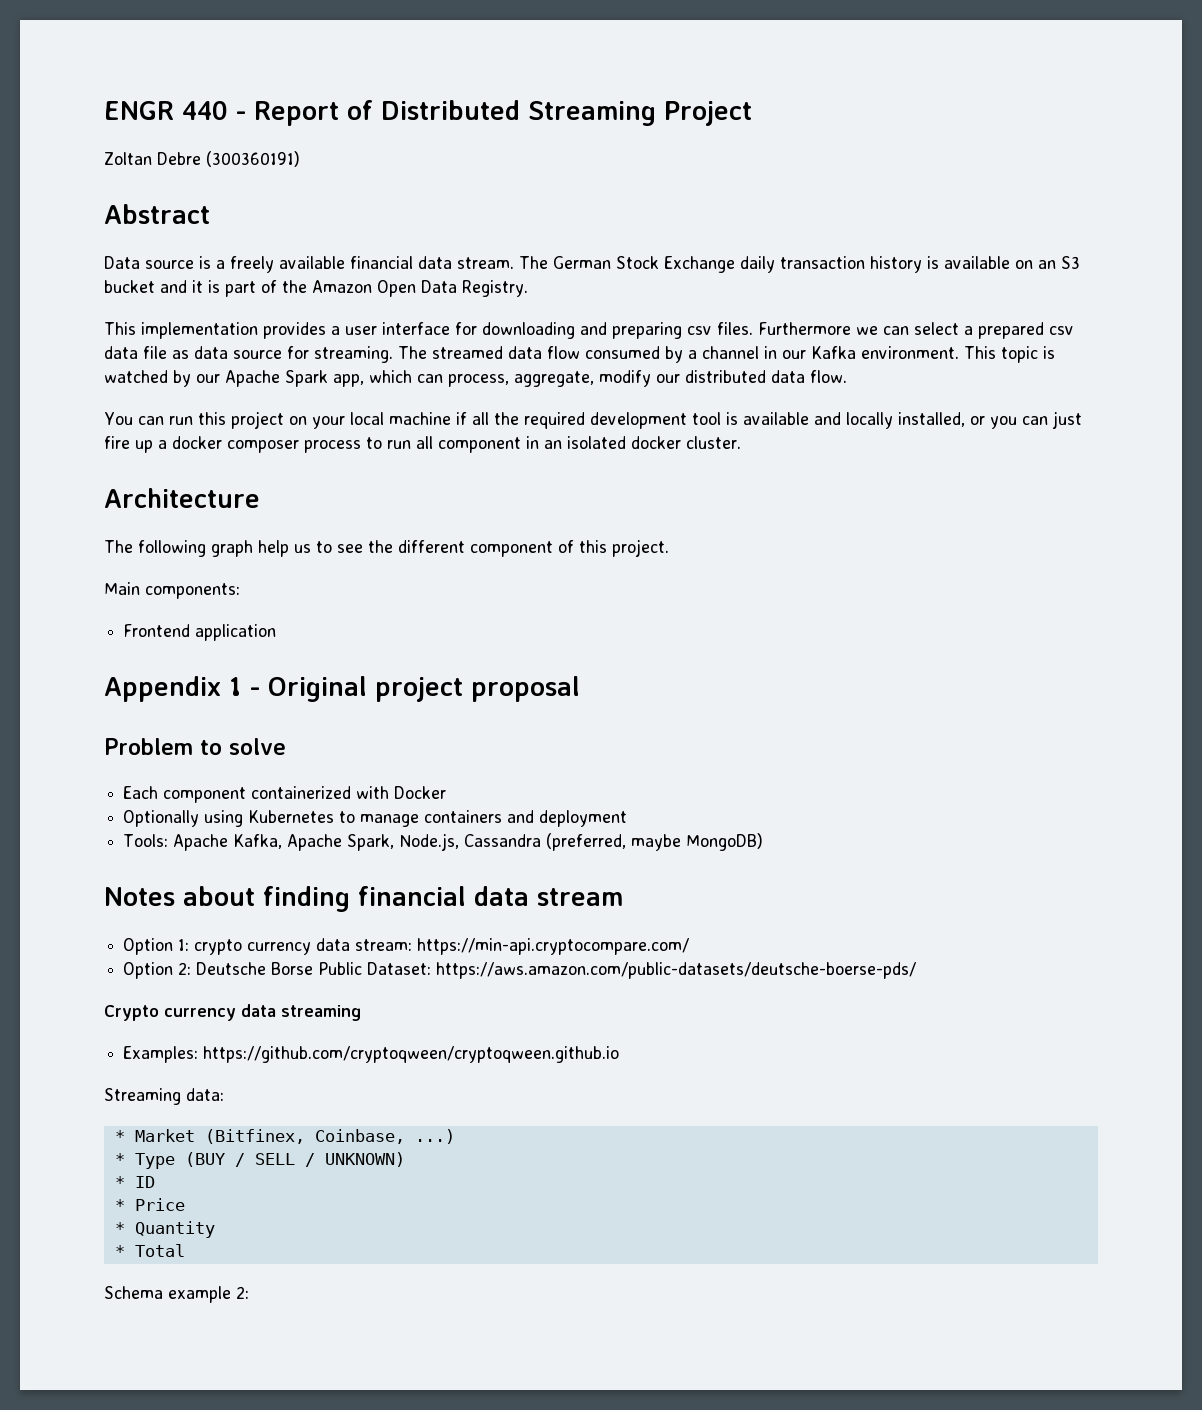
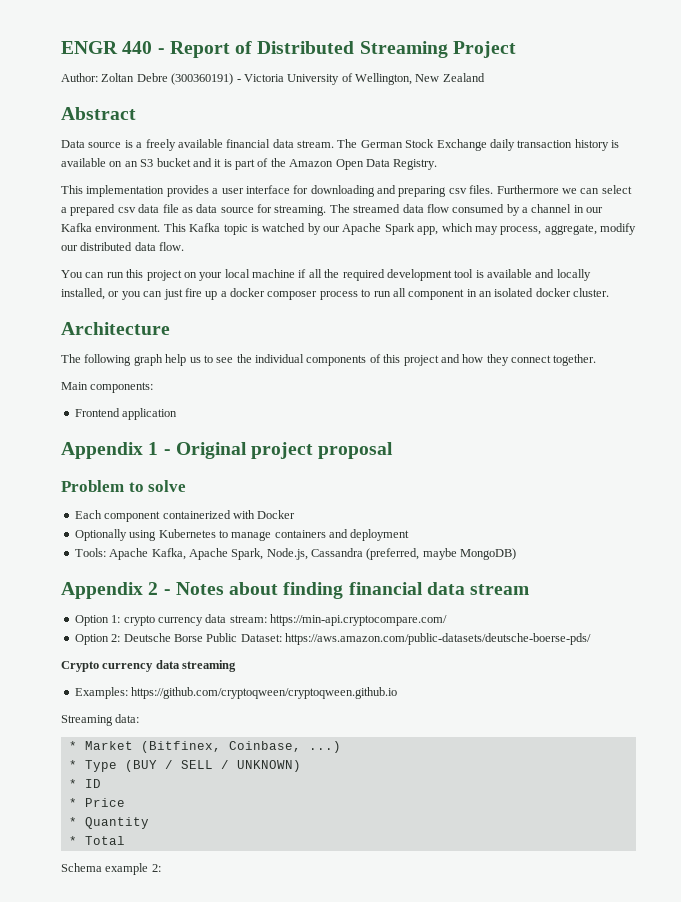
- Zoltan Debre (300360191)
+ Author: Zoltan Debre (300360191) - Victoria University of Wellington, New Zealand
- This topic is watched by our Apache Spark app, which can process, aggregate, modify our distributed data flow.
+ This Kafka topic is watched by our Apache Spark app, which may process, aggregate, modify our distributed data flow.
- The following graph help us to see the different component of this project.
+ The following graph help us to see the individual components of this project and how they connect together.
- Notes about finding financial data stream
+ Appendix 2 - Notes about finding financial data stream

